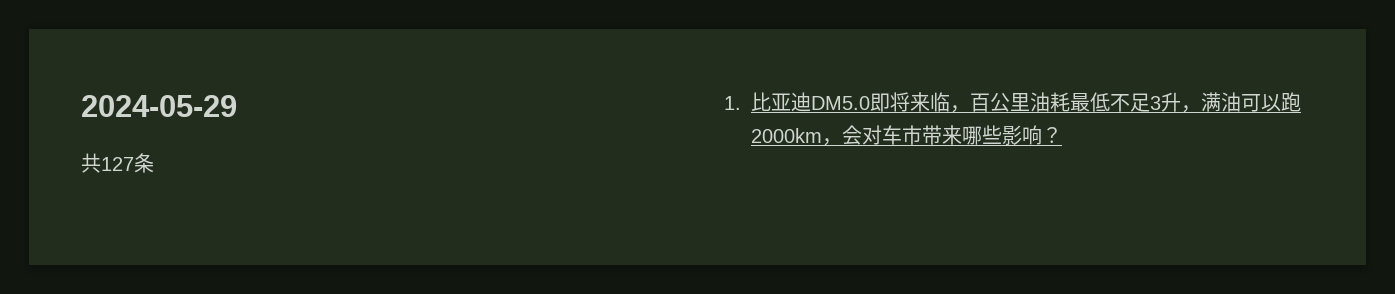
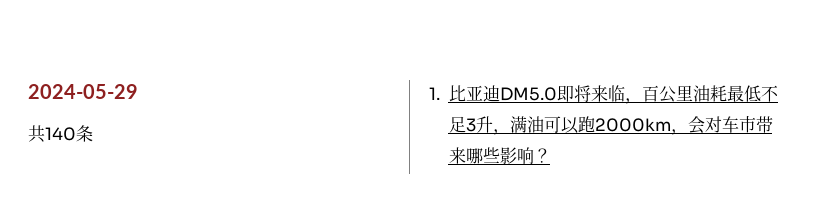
- 共127条
+ 共140条

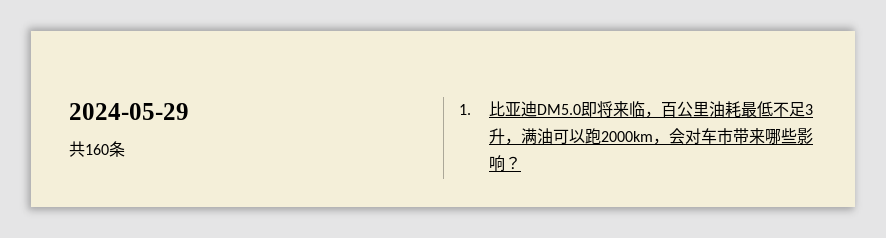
- 共140条
+ 共160条

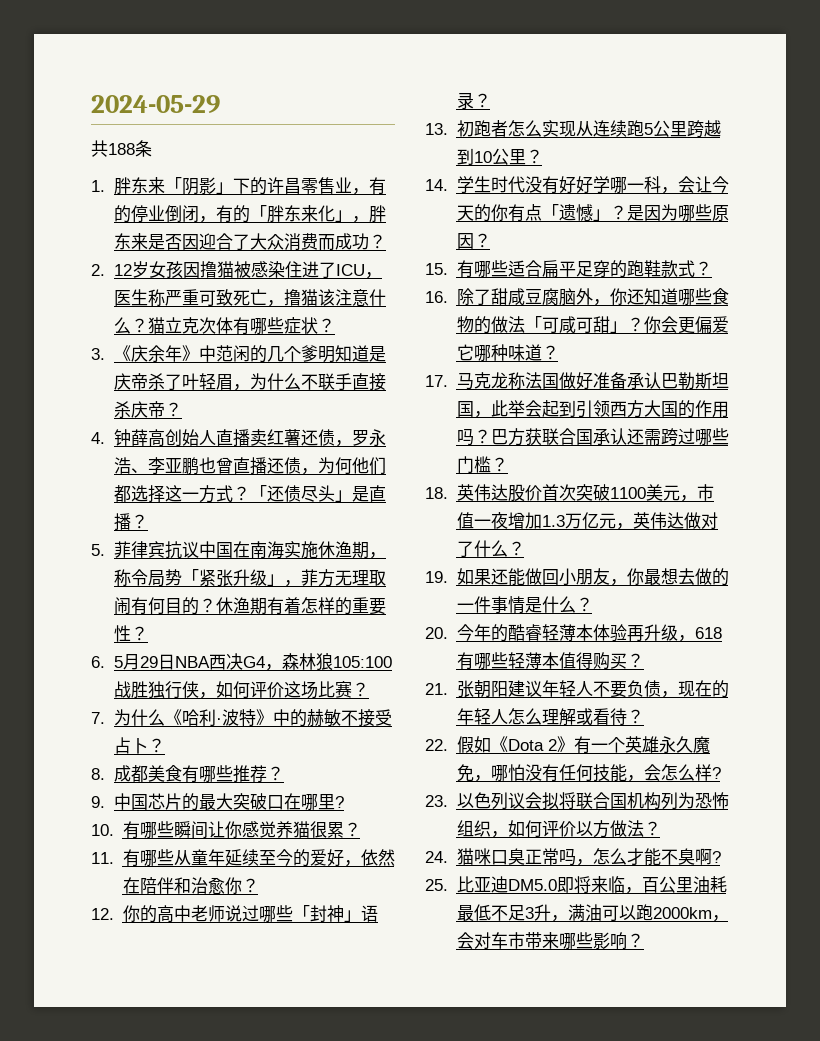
- 共160条
+ 共188条
- 1.比亚迪DM5.0即将来临，百公里油耗最低不足3升，满油可以跑2000km，会对车市带来哪些影响？
+ 1.胖东来「阴影」下的许昌零售业，有的停业倒闭，有的「胖东来化」，胖东来是否因迎合了大众消费而成功？
+ 2. 12岁女孩因撸猫被感染住进了ICU，医生称严重可致死亡，撸猫该注意什么？猫立克次体有哪些症状？
+ 3.《庆余年》中范闲的几个爹明知道是庆帝杀了叶轻眉，为什么不联手直接杀庆帝？
+ 4.钟薛高创始人直播卖红薯还债，罗永浩、李亚鹏也曾直播还债，为何他们都选择这一方式？「还债尽头」是直播？
+ 5.菲律宾抗议中国在南海实施休渔期，称令局势「紧张升级」，菲方无理取闹有何目的？休渔期有着怎样的重要性？
+ 6. 5月29日NBA西决G4，森林狼105:100战胜独行侠，如何评价这场比赛？
+ 7.为什么《哈利·波特》中的赫敏不接受占卜？
+ 8.成都美食有哪些推荐？
+ 9.中国芯片的最大突破口在哪里?
+ 10.有哪些瞬间让你感觉养猫很累？
+ 11.有哪些从童年延续至今的爱好，依然在陪伴和治愈你？
+ 12.你的高中老师说过哪些「封神」语录？
+ 13.初跑者怎么实现从连续跑5公里跨越到10公里？
+ 14.学生时代没有好好学哪一科，会让今天的你有点「遗憾」？是因为哪些原因？
+ 15.有哪些适合扁平足穿的跑鞋款式？
+ 16.除了甜咸豆腐脑外，你还知道哪些食物的做法「可咸可甜」？你会更偏爱它哪种味道？
+ 17.马克龙称法国做好准备承认巴勒斯坦国，此举会起到引领西方大国的作用吗？巴方获联合国承认还需跨过哪些门槛？
+ 18.英伟达股价首次突破1100美元，市值一夜增加1.3万亿元，英伟达做对了什么？
+ 19.如果还能做回小朋友，你最想去做的一件事情是什么？
+ 20.今年的酷睿轻薄本体验再升级，618有哪些轻薄本值得购买？
+ 21.张朝阳建议年轻人不要负债，现在的年轻人怎么理解或看待？
+ 22.假如《Dota 2》有一个英雄永久魔免，哪怕没有任何技能，会怎么样?
+ 23.以色列议会拟将联合国机构列为恐怖组织，如何评价以方做法？
+ 24.猫咪口臭正常吗，怎么才能不臭啊?
+ 25.比亚迪DM5.0即将来临，百公里油耗最低不足3升，满油可以跑2000km，会对车市带来哪些影响？

